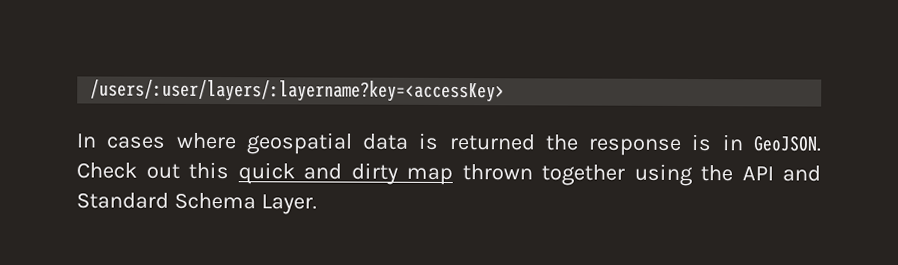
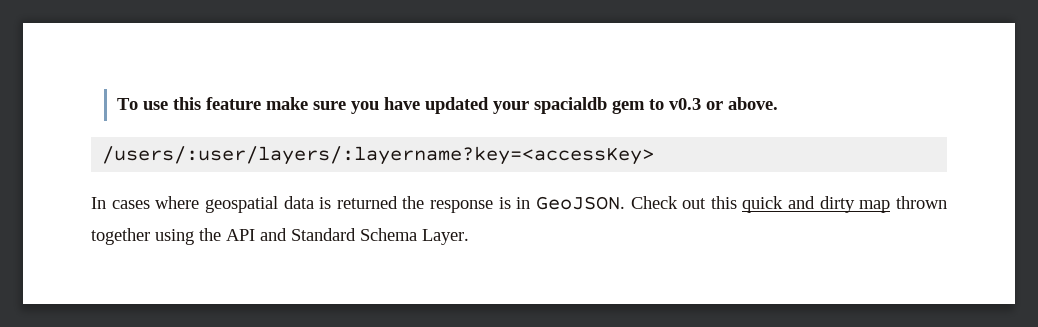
+ To use this feature make sure you have updated your spacialdb gem to v0.3 or above.

